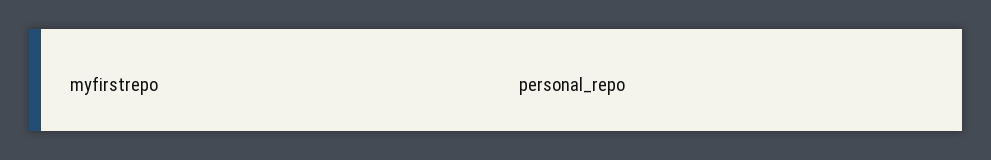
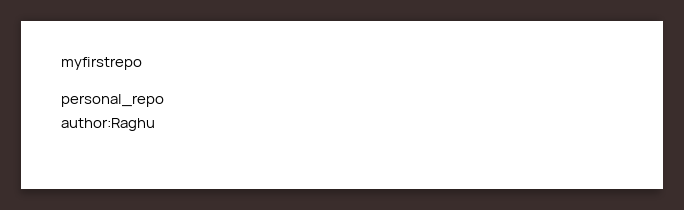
+ author:Raghu

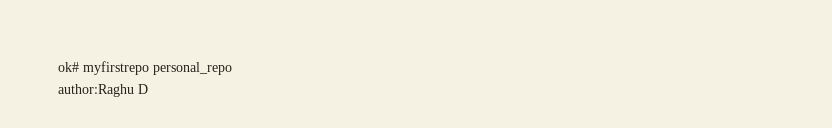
- myfirstrepo
- personal_repo
+ ok# myfirstrepo personal_repo
- author:Raghu
+ author:Raghu D

